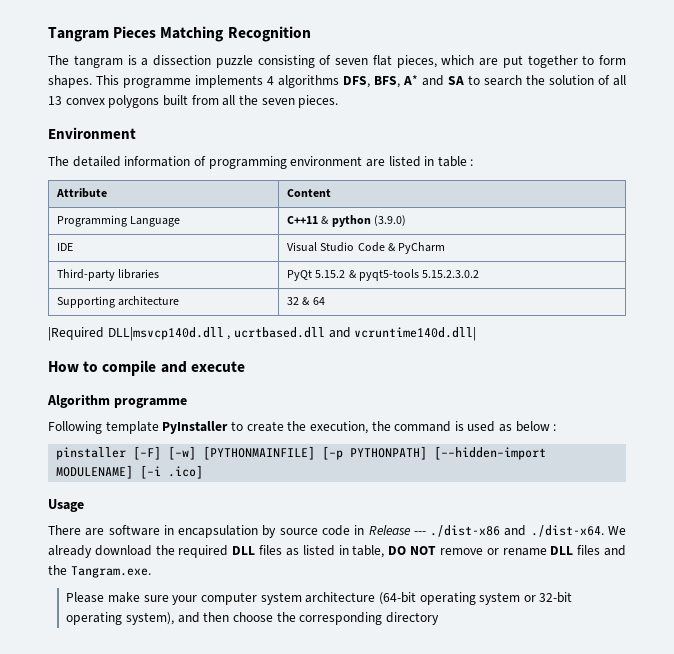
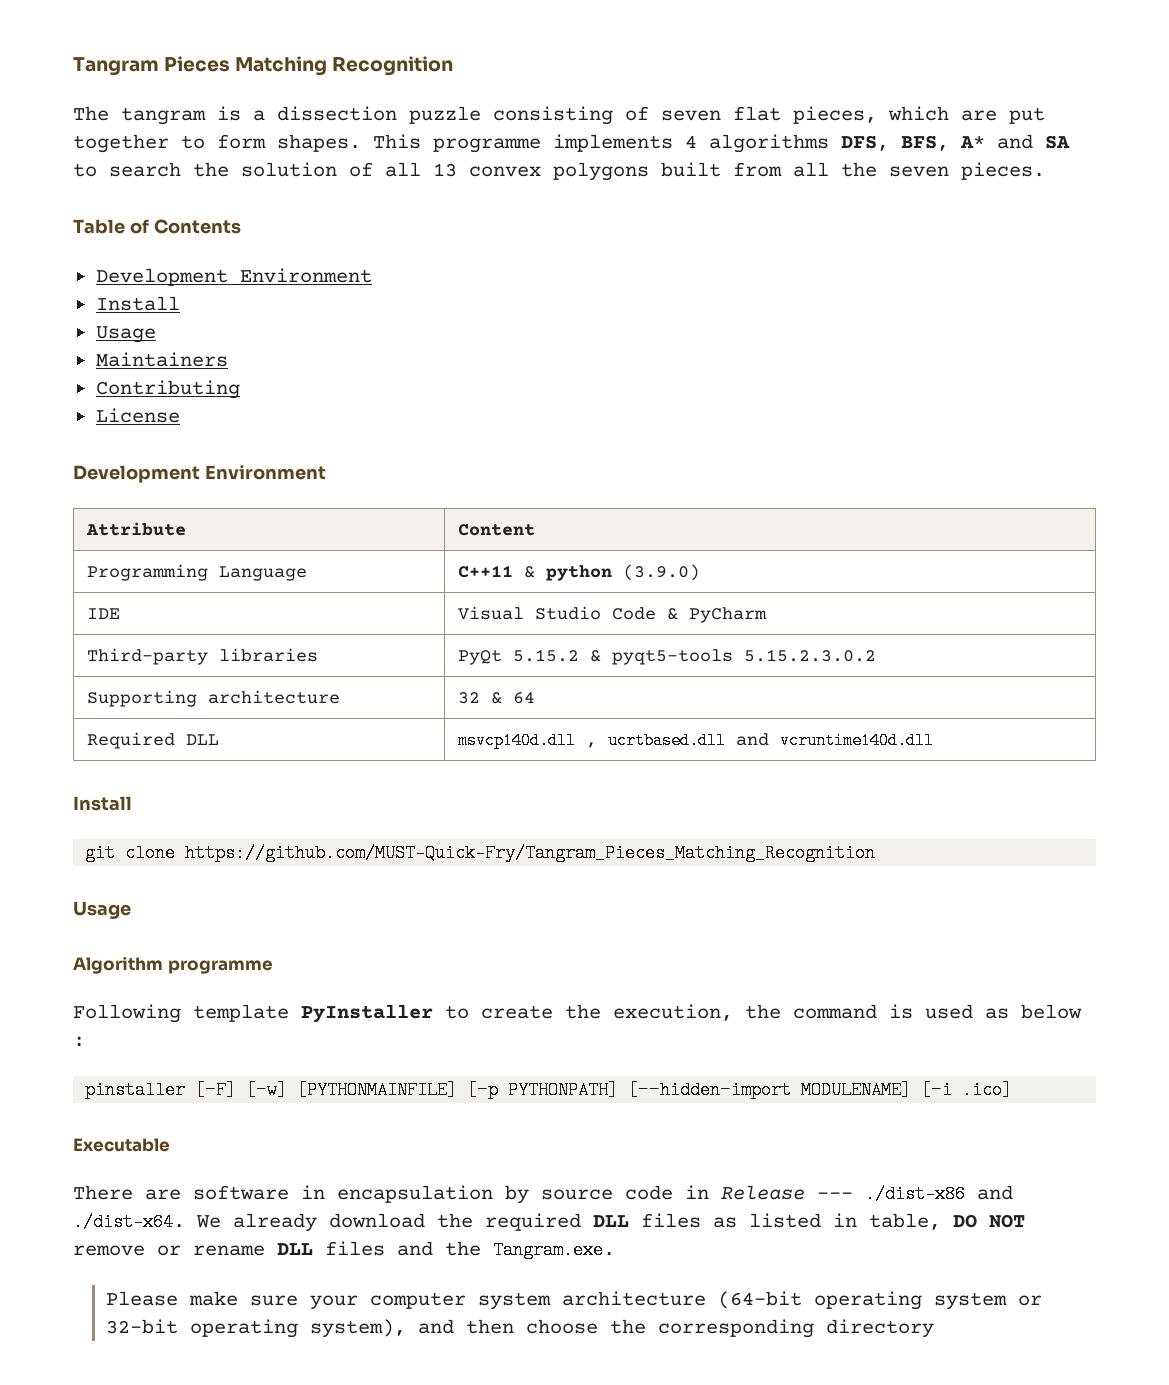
- Environment
- The detailed information of programming environment are listed in table :
+ Table of Contents
+ Development Environment
+ Install
+ Usage
+ Maintainers
+ Contributing
+ License
+ Development Environment
- |Required DLL|msvcp140d.dll , ucrtbased.dll and vcruntime140d.dll|
- How to compile and execute
+ Required DLL | msvcp140d.dll , ucrtbased.dll and vcruntime140d.dll
+ Install
+ git clone https://github.com/MUST-Quick-Fry/Tangram_Pieces_Matching_Recognition
+ Usage
- Usage
+ Executable

